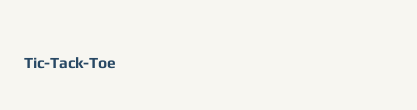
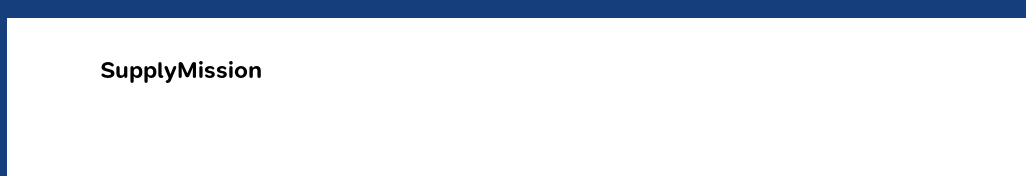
- Tic-Tack-Toe
+ SupplyMission

